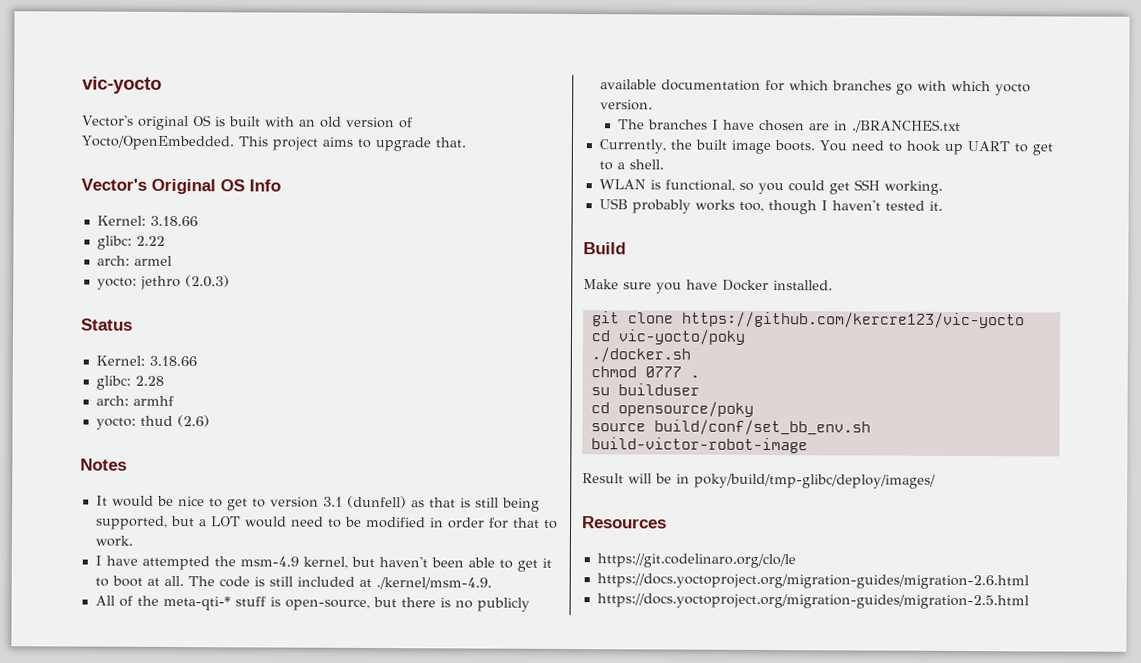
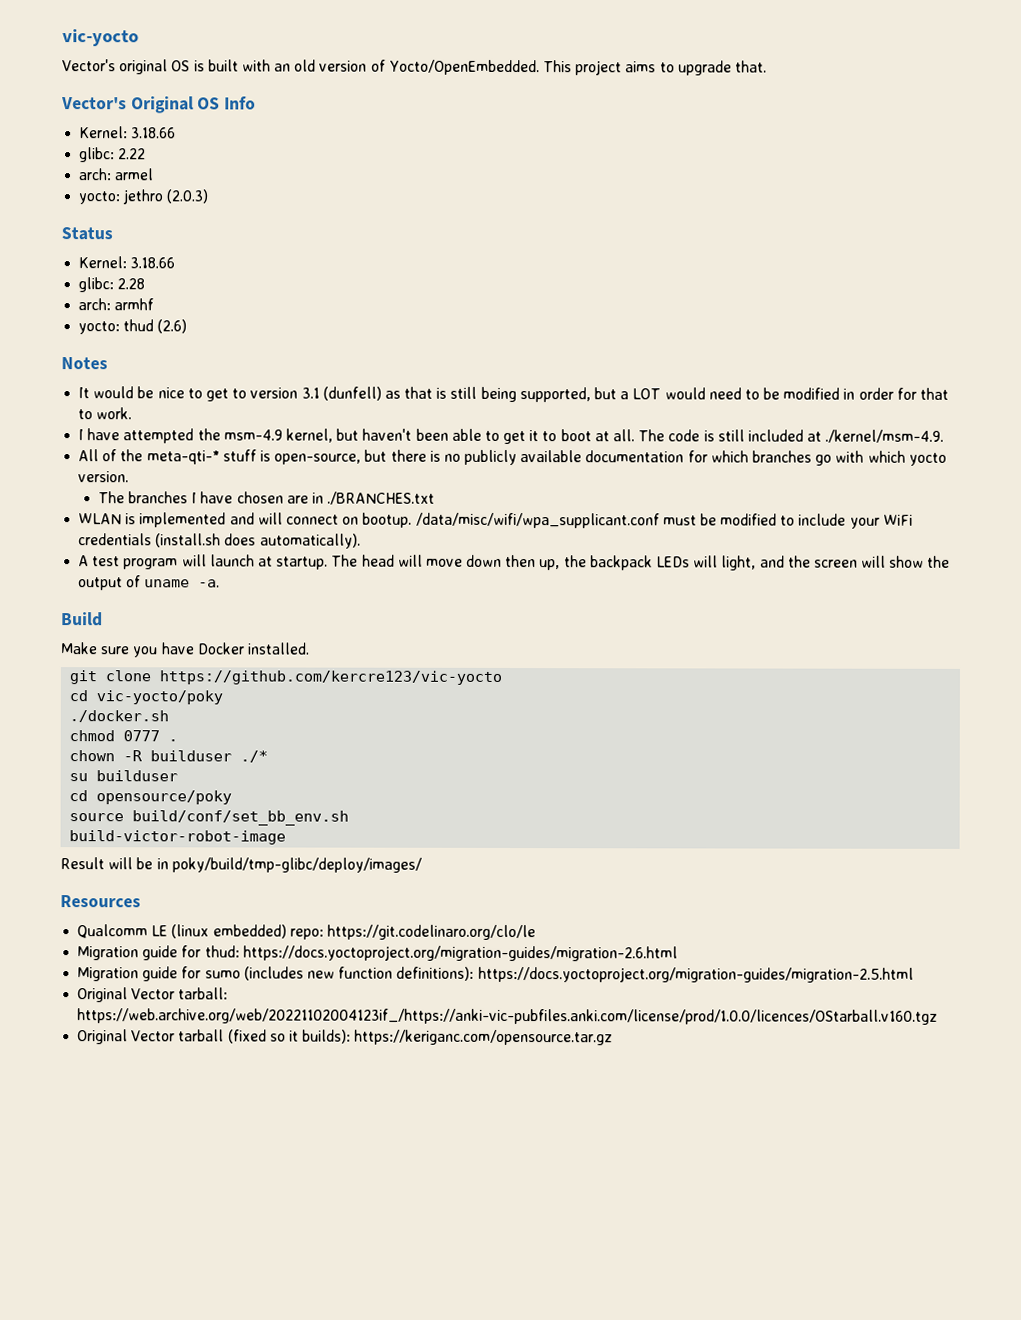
- Currently, the built image boots. You need to hook up UART to get to a shell.
- WLAN is functional, so you could get SSH working.
- USB probably works too, though I haven't tested it.
+ WLAN is implemented and will connect on bootup. /data/misc/wifi/wpa_supplicant.conf must be modified to include your WiFi credentials (install.sh does automatically).
+ A test program will launch at startup. The head will move down then up, the backpack LEDs will light, and the screen will show the output of uname -a.
+ chown -R builduser ./*
- https://git.codelinaro.org/clo/le
- https://docs.yoctoproject.org/migration-guides/migration-2.6.html
- https://docs.yoctoproject.org/migration-guides/migration-2.5.html
+ Qualcomm LE (linux embedded) repo: https://git.codelinaro.org/clo/le
+ Migration guide for thud: https://docs.yoctoproject.org/migration-guides/migration-2.6.html
+ Migration guide for sumo (includes new function definitions): https://docs.yoctoproject.org/migration-guides/migration-2.5.html
+ Original Vector tarball: https://web.archive.org/web/20221102004123if_/https://anki-vic-pubfiles.anki.com/license/prod/1.0.0/licences/OStarball.v160.tgz
+ Original Vector tarball (fixed so it builds): https://keriganc.com/opensource.tar.gz

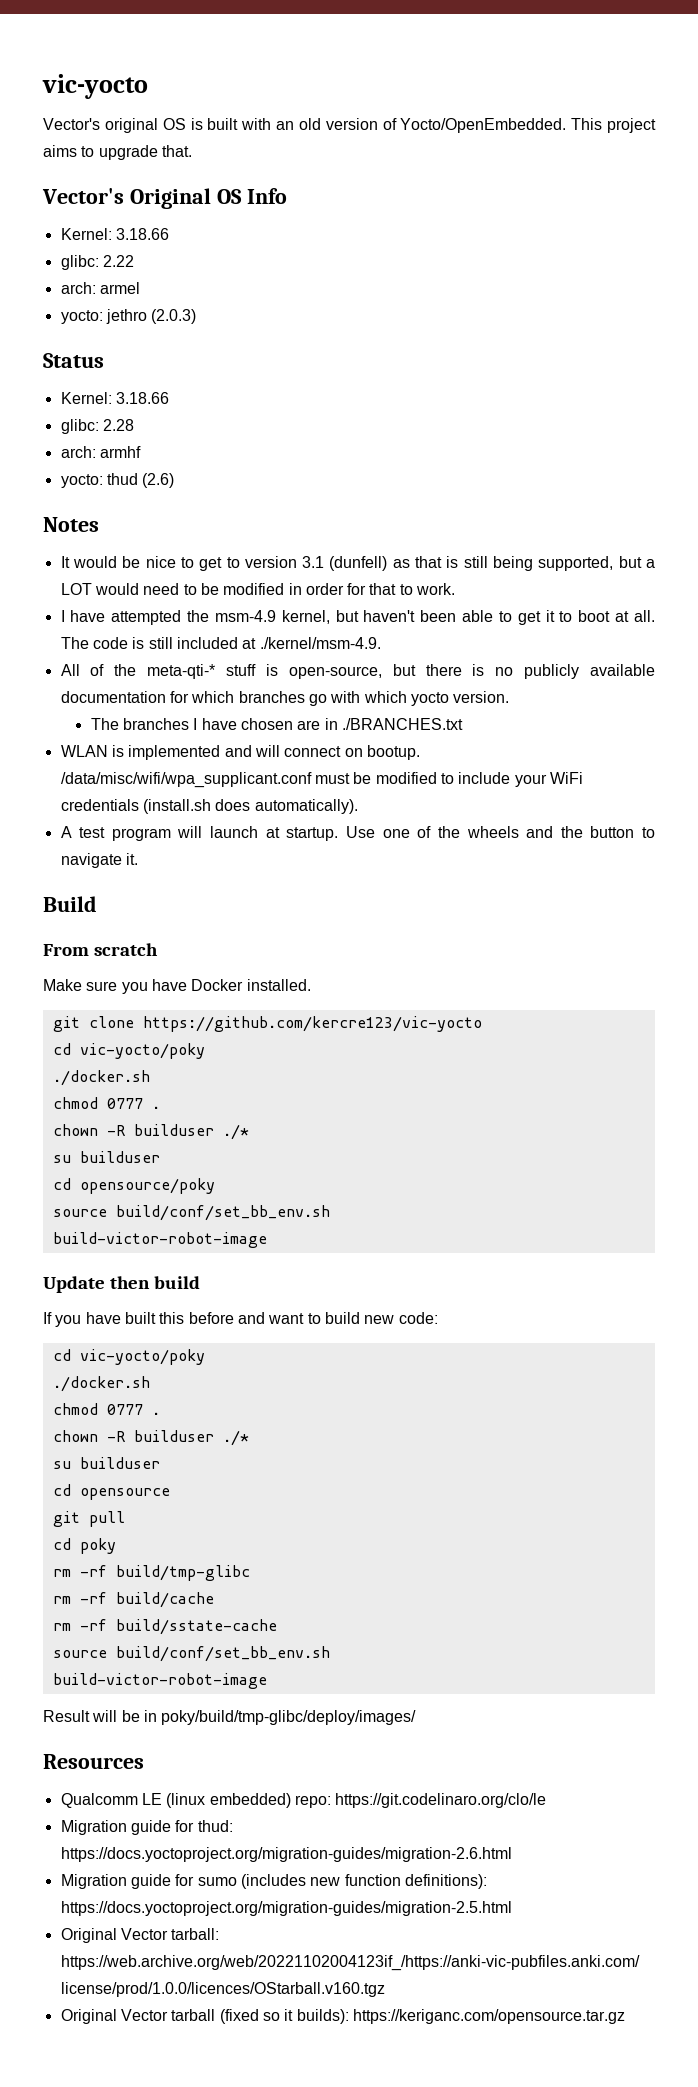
- The head will move down then up, the backpack LEDs will light, and the screen will show the output of uname -a.
+ Use one of the wheels and the button to navigate it.
+ From scratch
+ Update then build
+ If you have built this before and want to build new code:
+ cd vic-yocto/poky
+ ./docker.sh
+ chmod 0777 .
+ chown -R builduser ./*
+ su builduser
+ cd opensource
+ git pull
+ cd poky
+ rm -rf build/tmp-glibc
+ rm -rf build/cache
+ rm -rf build/sstate-cache
+ source build/conf/set_bb_env.sh
+ build-victor-robot-image

